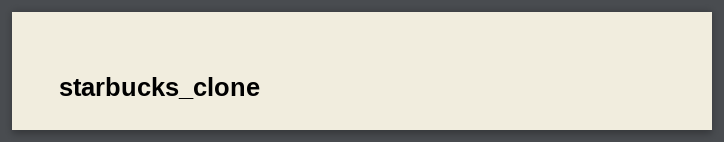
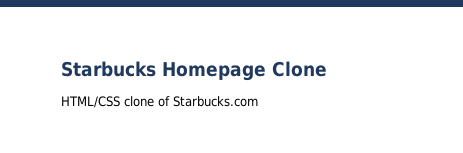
- starbucks_clone
+ Starbucks Homepage Clone
+ HTML/CSS clone of Starbucks.com

